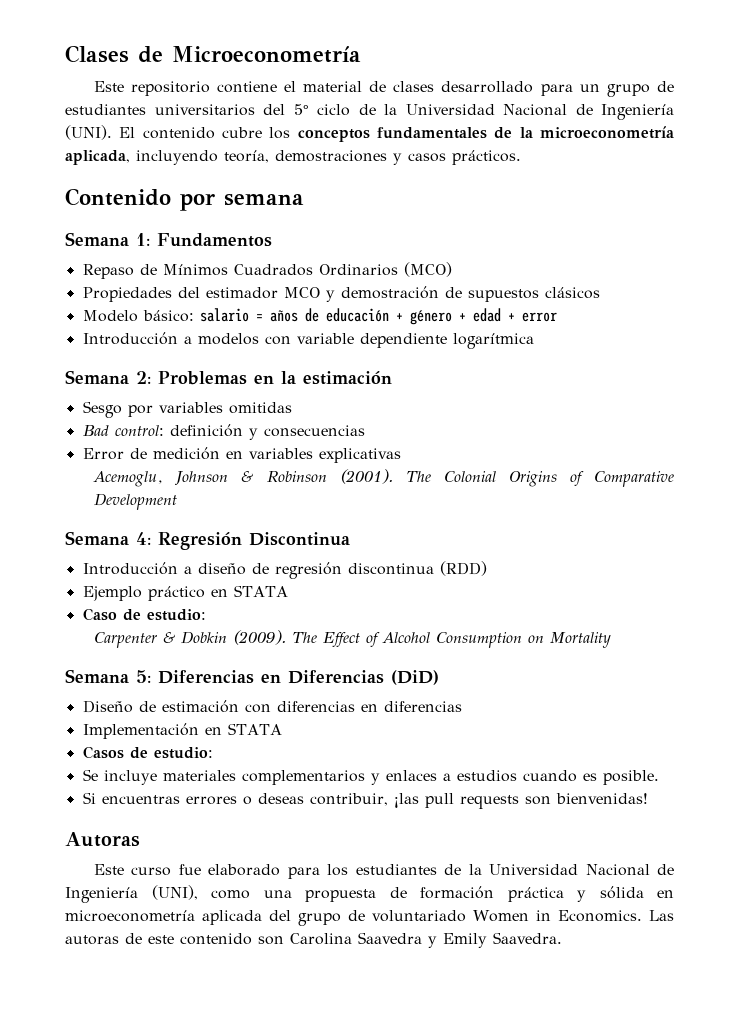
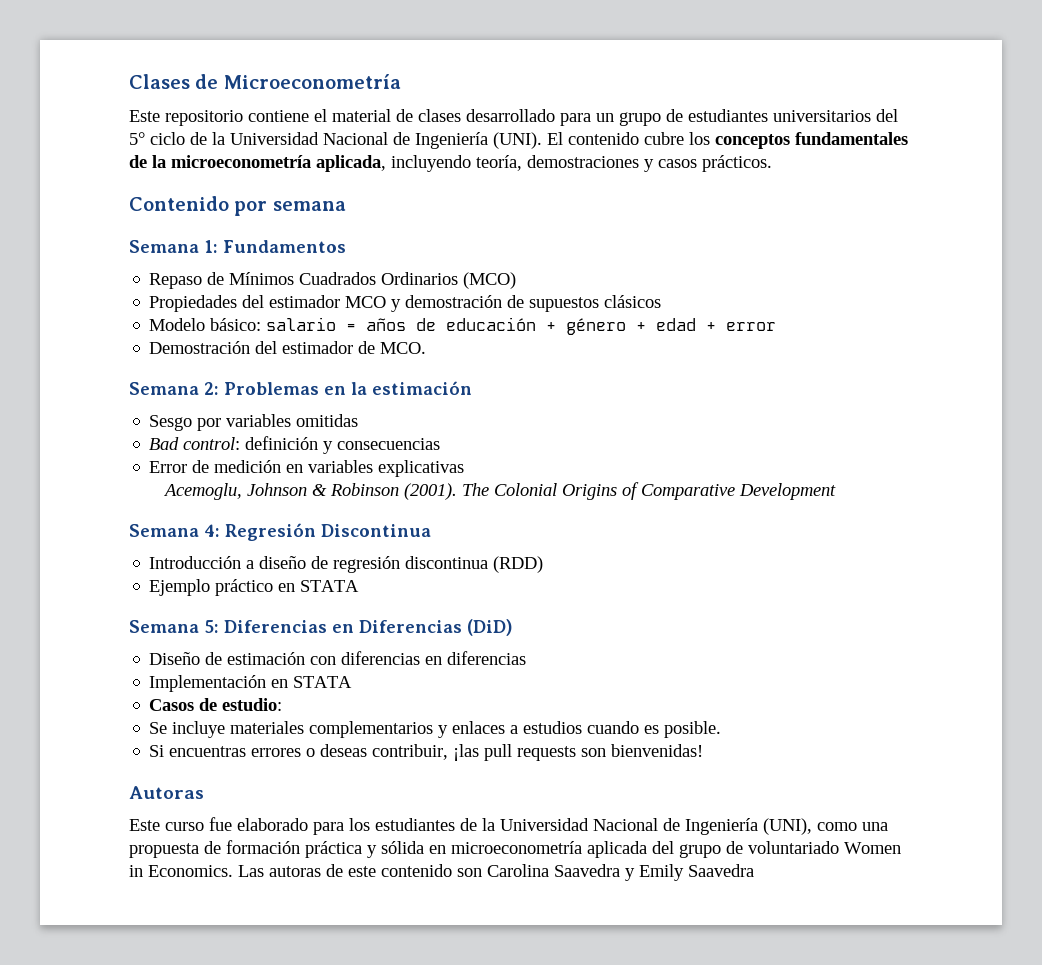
- Introducción a modelos con variable dependiente logarítmica
+ Demostración del estimador de MCO.
- Caso de estudio:
- Carpenter & Dobkin (2009). The Effect of Alcohol Consumption on Mortality
- Las autoras de este contenido son Carolina Saavedra y Emily Saavedra.
+ Las autoras de este contenido son Carolina Saavedra y Emily Saavedra

